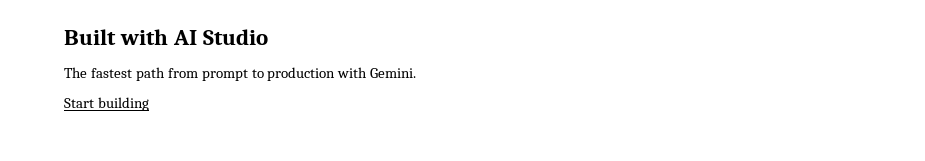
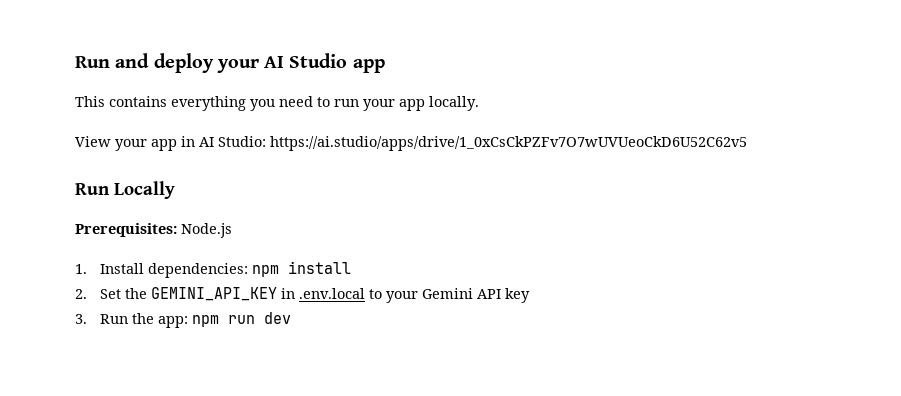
- Built with AI Studio
- The fastest path from prompt to production with Gemini.
- Start building
+ Run and deploy your AI Studio app
+ This contains everything you need to run your app locally.
+ View your app in AI Studio: https://ai.studio/apps/drive/1_0xCsCkPZFv7O7wUVUeoCkD6U52C62v5
+ Run Locally
+ Prerequisites: Node.js
+ 1. Install dependencies: npm install
+ 2. Set the GEMINI_API_KEY in .env.local to your Gemini API key
+ 3. Run the app: npm run dev

